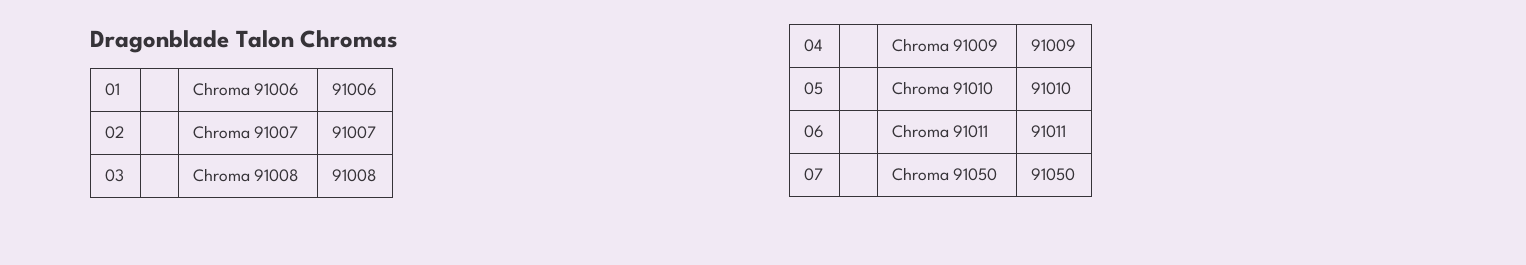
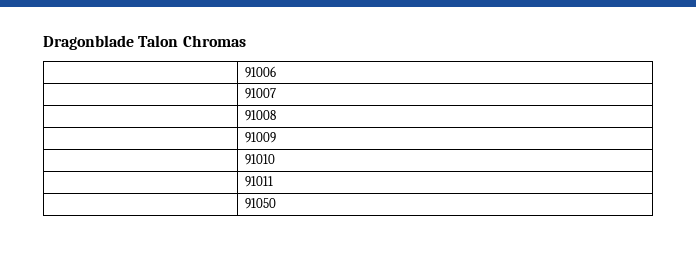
- 01 | | Chroma 91006 | 91006
- 02 | | Chroma 91007 | 91007
- 03 | | Chroma 91008 | 91008
- 04 | | Chroma 91009 | 91009
- 05 | | Chroma 91010 | 91010
- 06 | | Chroma 91011 | 91011
- 07 | | Chroma 91050 | 91050
+ | 91006
+ | 91007
+ | 91008
+ | 91009
+ | 91010
+ | 91011
+ | 91050

